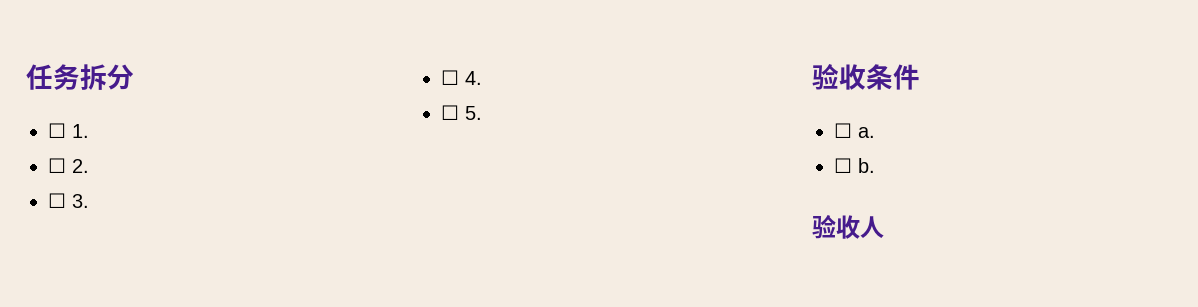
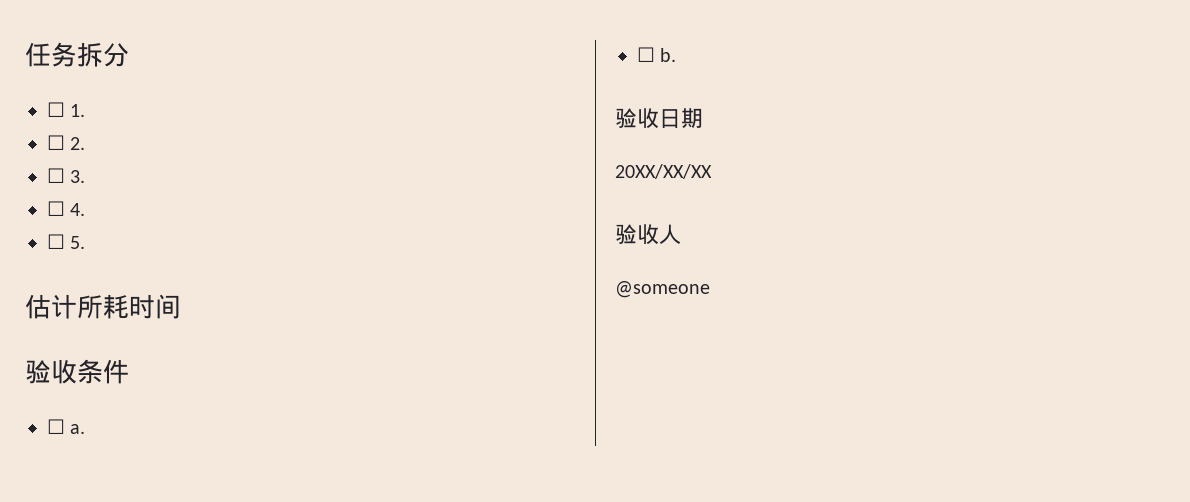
+ 估计所耗时间
+ 验收日期
+ 20XX/XX/XX
+ @someone

